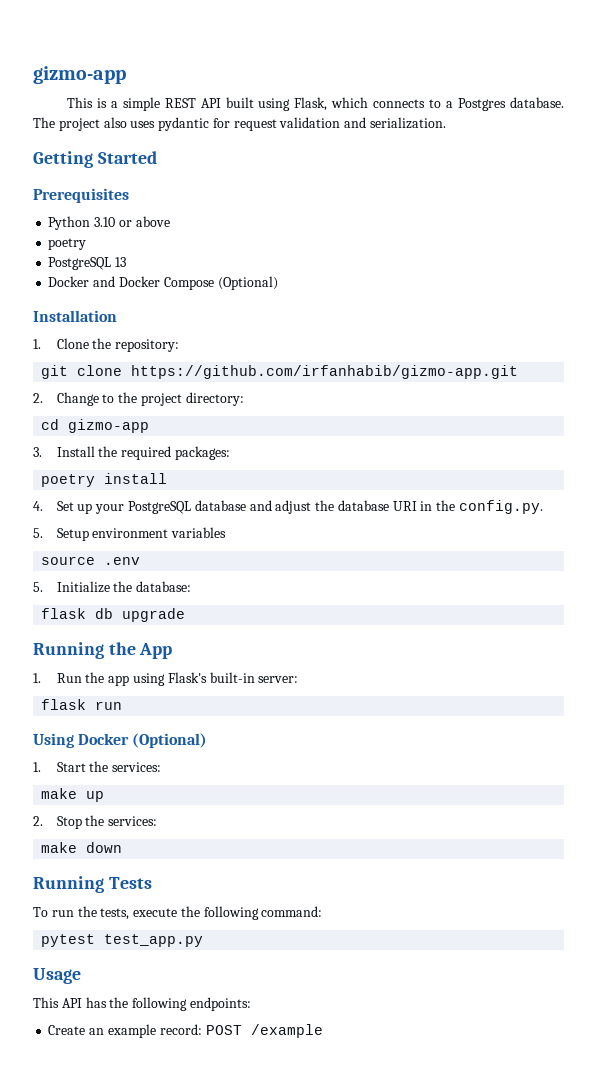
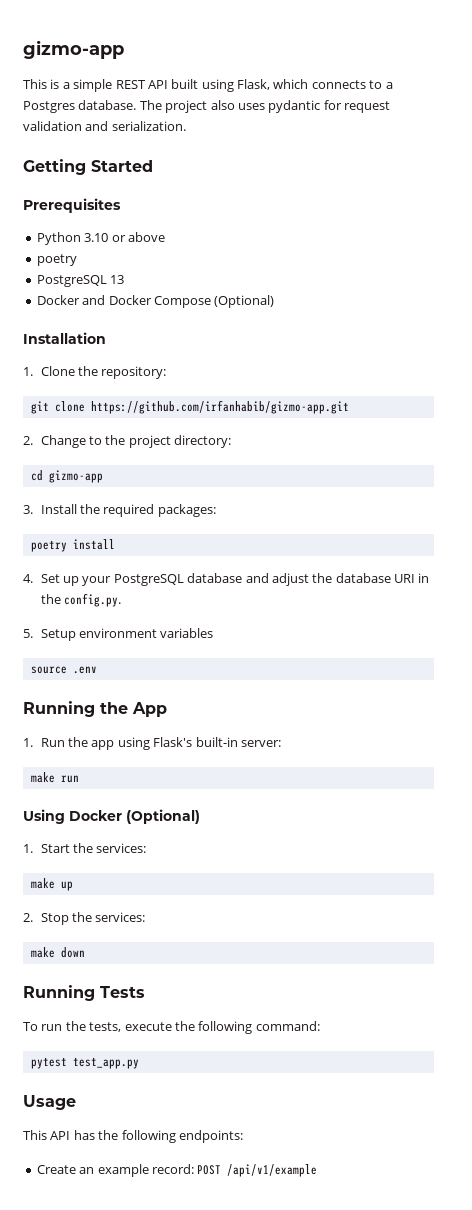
- 5. Initialize the database:
- flask db upgrade
- flask run
+ make run
- Create an example record: POST /example
+ Create an example record: POST /api/v1/example

